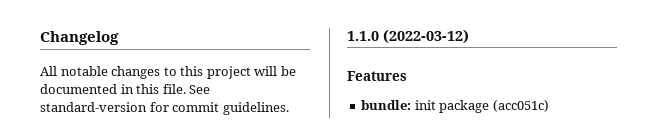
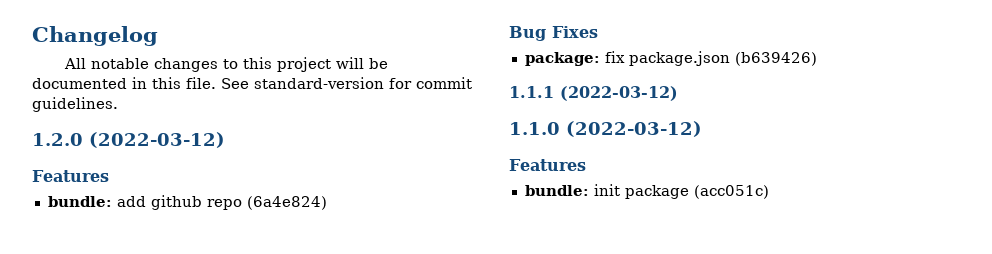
+ 1.2.0 (2022-03-12)
+ Features
+ bundle: add github repo (6a4e824)
+ Bug Fixes
+ package: fix package.json (b639426)
+ 1.1.1 (2022-03-12)

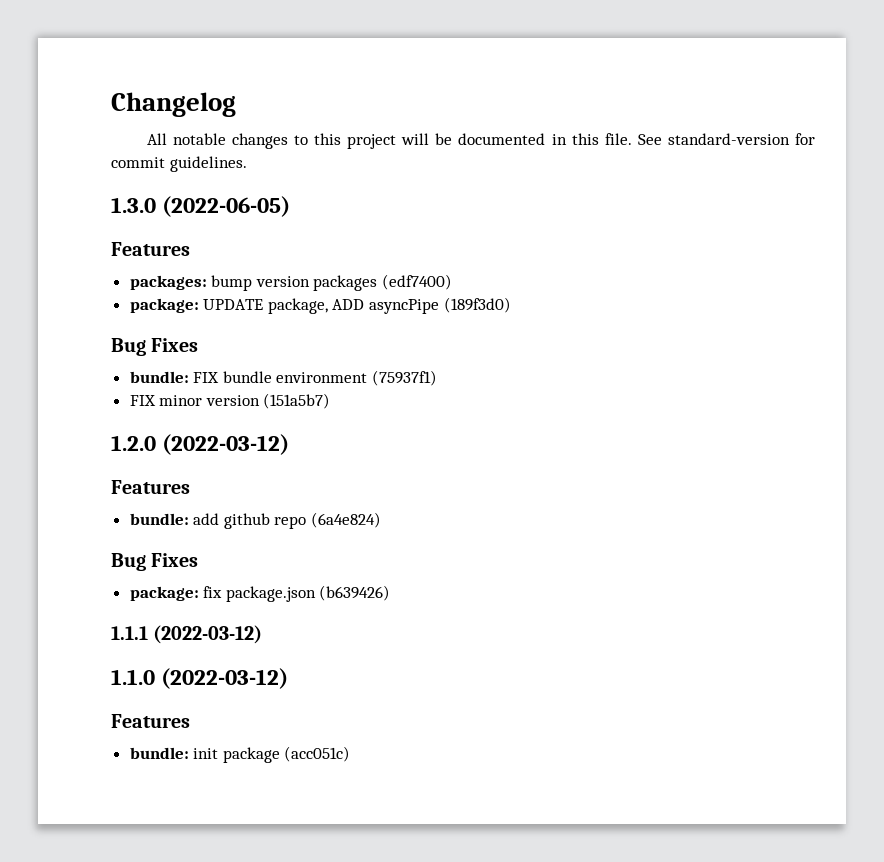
+ 1.3.0 (2022-06-05)
+ Features
+ packages: bump version packages (edf7400)
+ package: UPDATE package, ADD asyncPipe (189f3d0)
+ Bug Fixes
+ bundle: FIX bundle environment (75937f1)
+ FIX minor version (151a5b7)

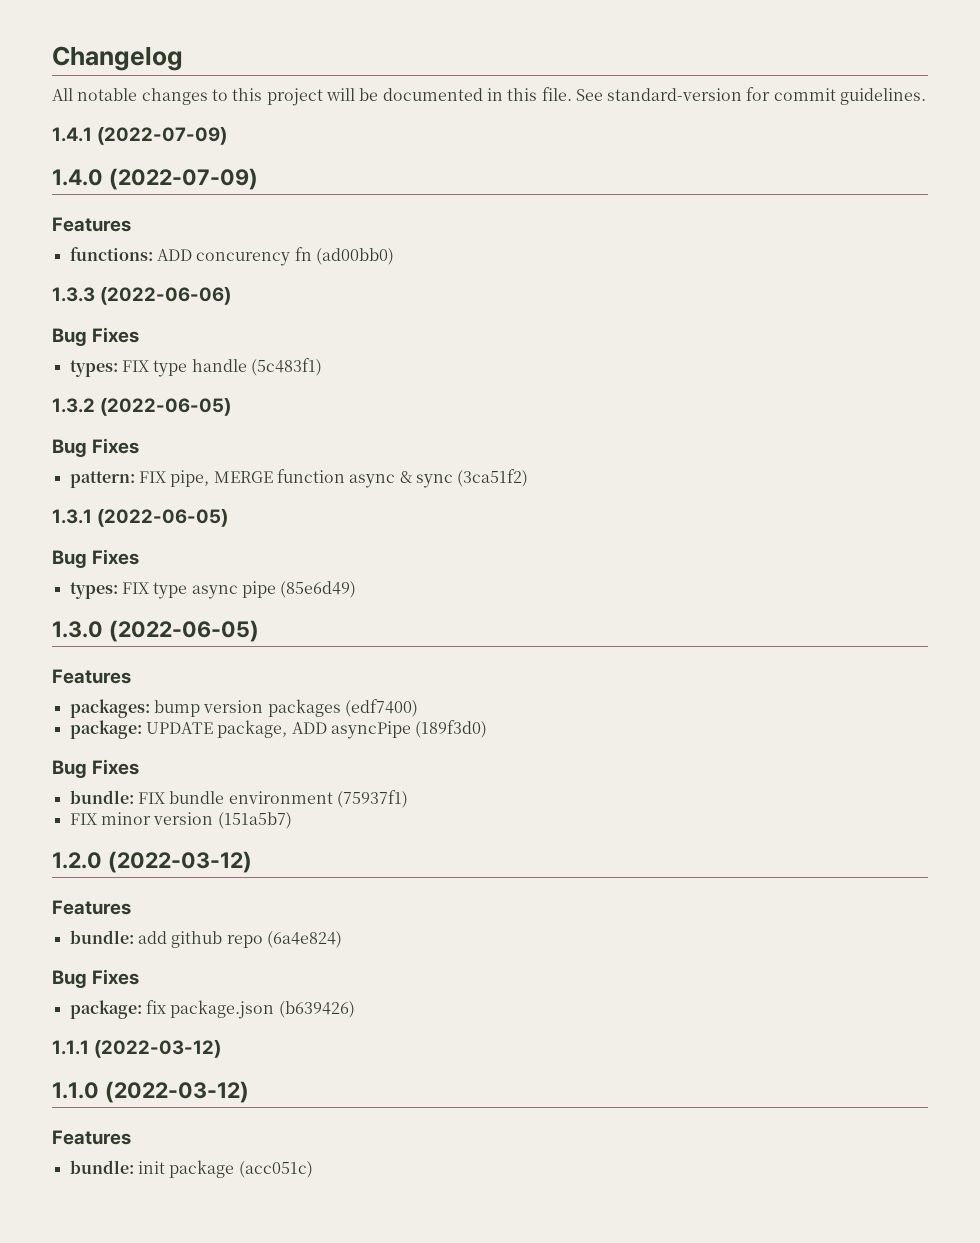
+ 1.4.1 (2022-07-09)
+ 1.4.0 (2022-07-09)
+ Features
+ functions: ADD concurency fn (ad00bb0)
+ 1.3.3 (2022-06-06)
+ Bug Fixes
+ types: FIX type handle (5c483f1)
+ 1.3.2 (2022-06-05)
+ Bug Fixes
+ pattern: FIX pipe, MERGE function async & sync (3ca51f2)
+ 1.3.1 (2022-06-05)
+ Bug Fixes
+ types: FIX type async pipe (85e6d49)

